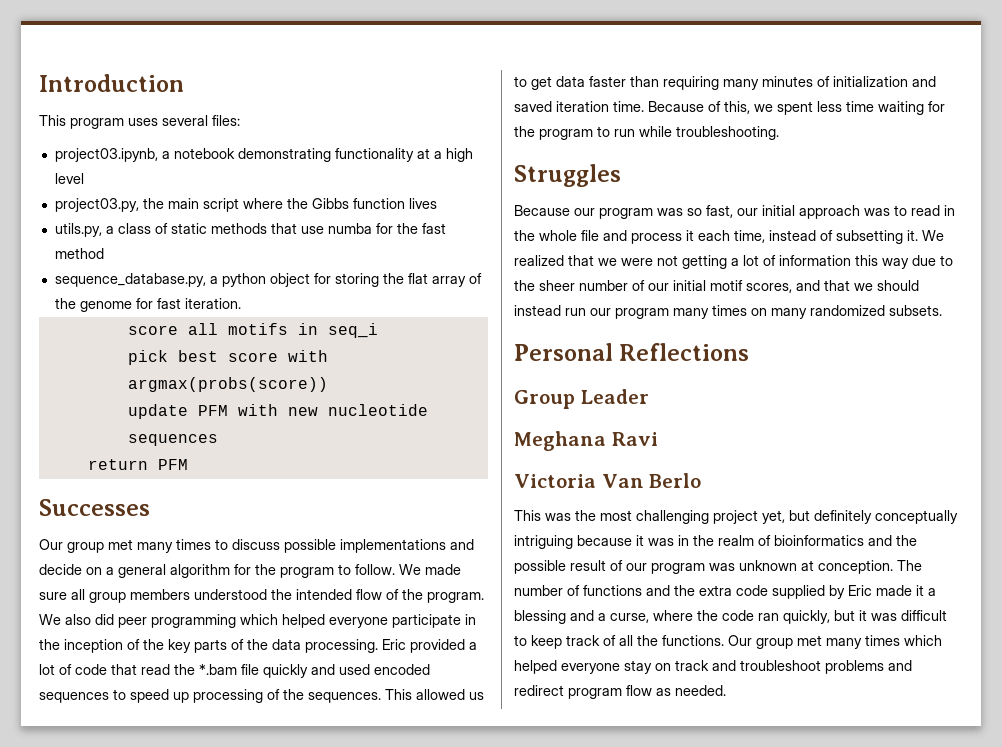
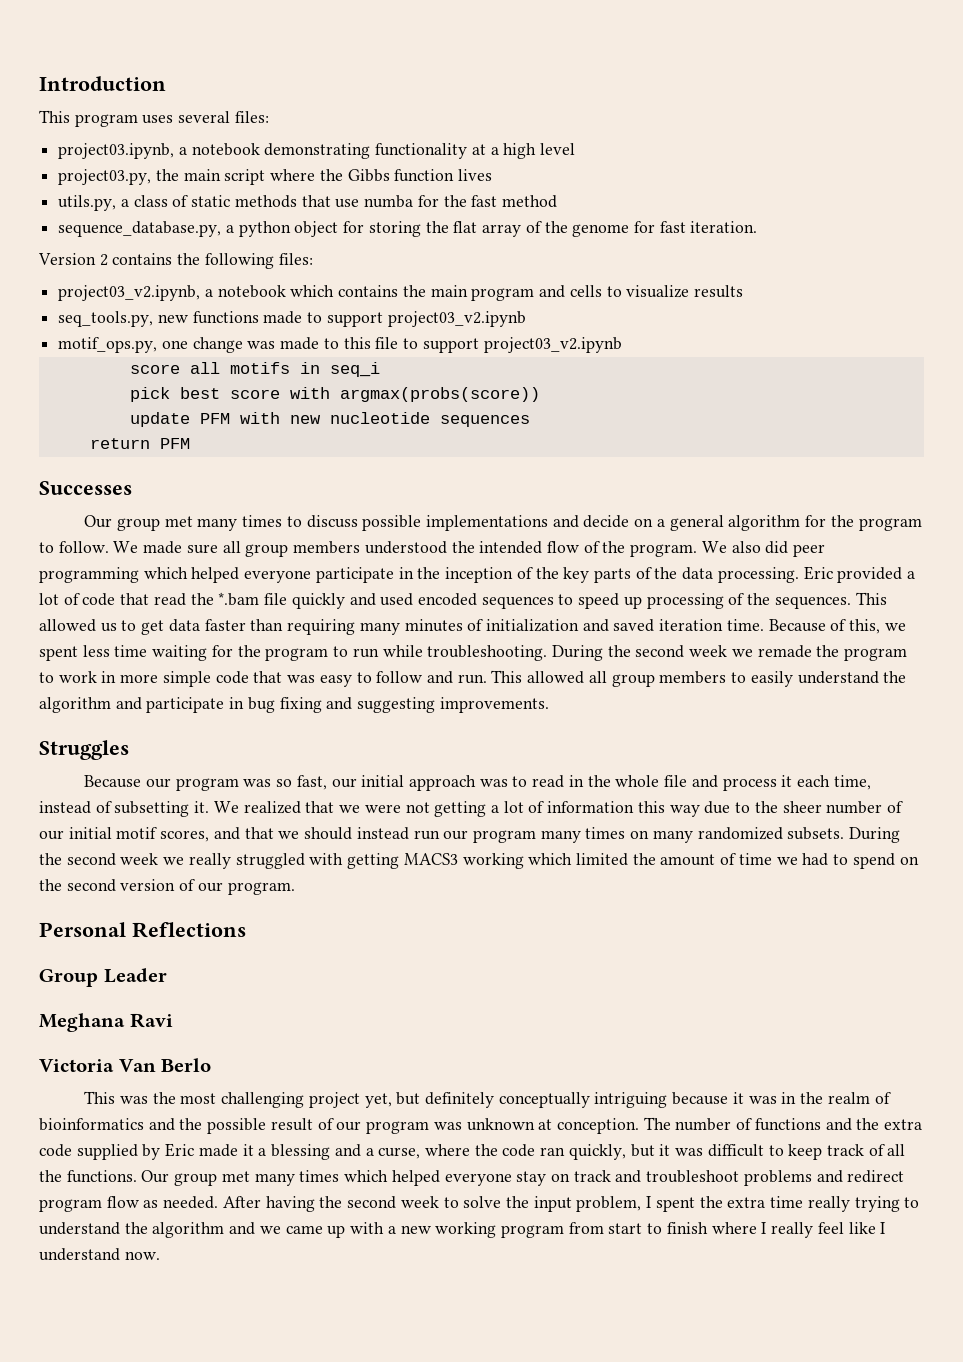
+ Version 2 contains the following files:
+ project03_v2.ipynb, a notebook which contains the main program and cells to visualize results
+ seq_tools.py, new functions made to support project03_v2.ipynb
+ motif_ops.py, one change was made to this file to support project03_v2.ipynb
+ During the second week we remade the program to work in more simple code that was easy to follow and run. This allowed all group members to easily understand the algorithm and participate in bug fixing and suggesting improvements.
+ During the second week we really struggled with getting MACS3 working which limited the amount of time we had to spend on the second version of our program.
+ After having the second week to solve the input problem, I spent the extra time really trying to understand the algorithm and we came up with a new working program from start to finish where I really feel like I understand now.

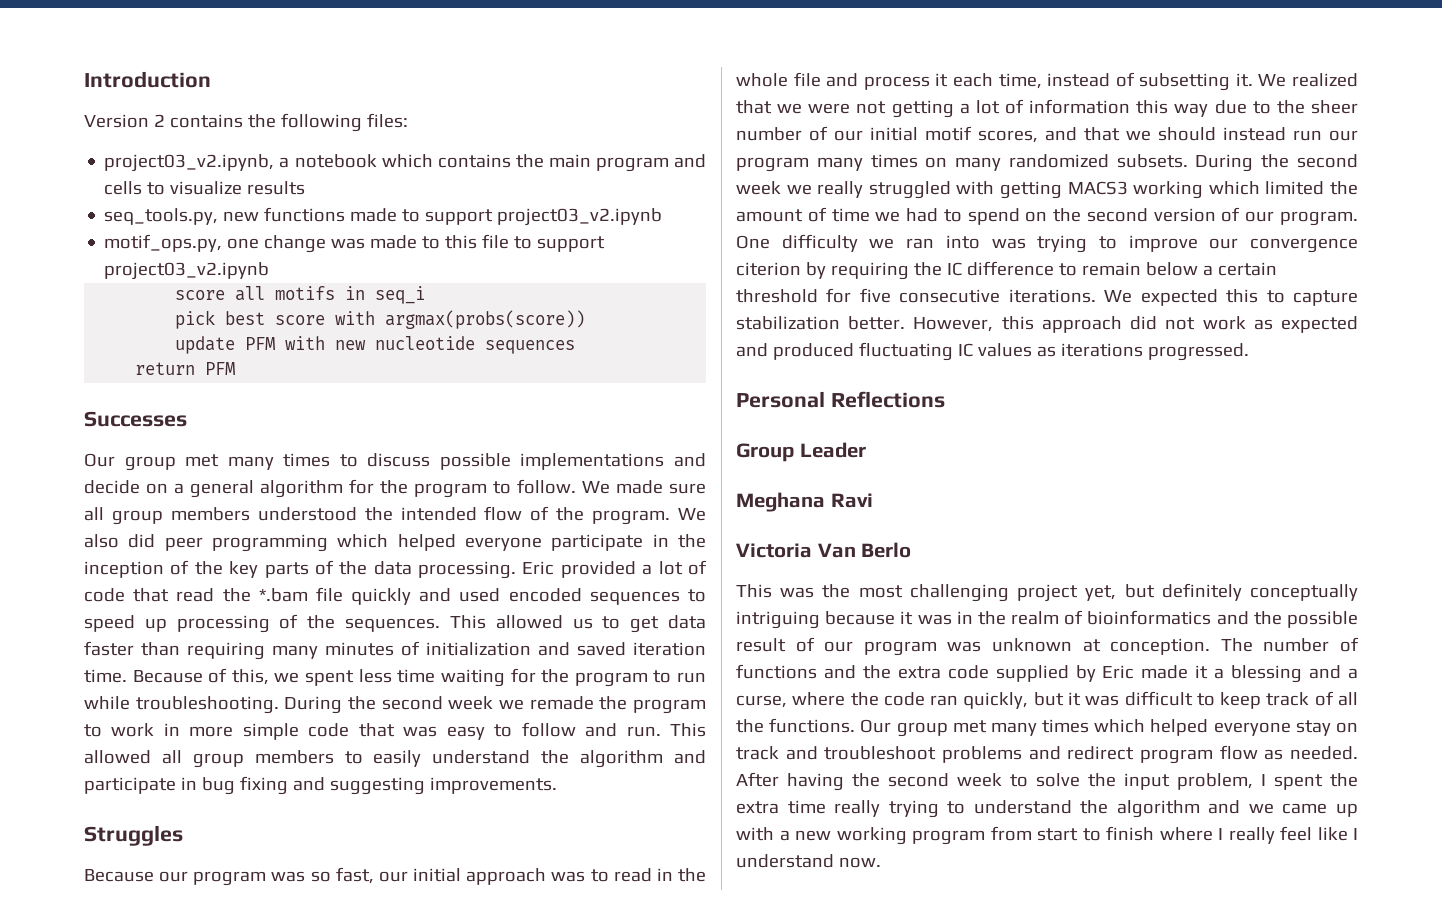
- This program uses several files:
- project03.ipynb, a notebook demonstrating functionality at a high level
- project03.py, the main script where the Gibbs function lives
- utils.py, a class of static methods that use numba for the fast method
- sequence_database.py, a python object for storing the flat array of the genome for fast iteration.
+ One difficulty we ran into was trying to improve our convergence citerion by requiring the IC difference to remain below a certain threshold for five consecutive iterations. We expected this to capture stabilization better. However, this approach did not work as expected and produced fluctuating IC values as iterations progressed.

